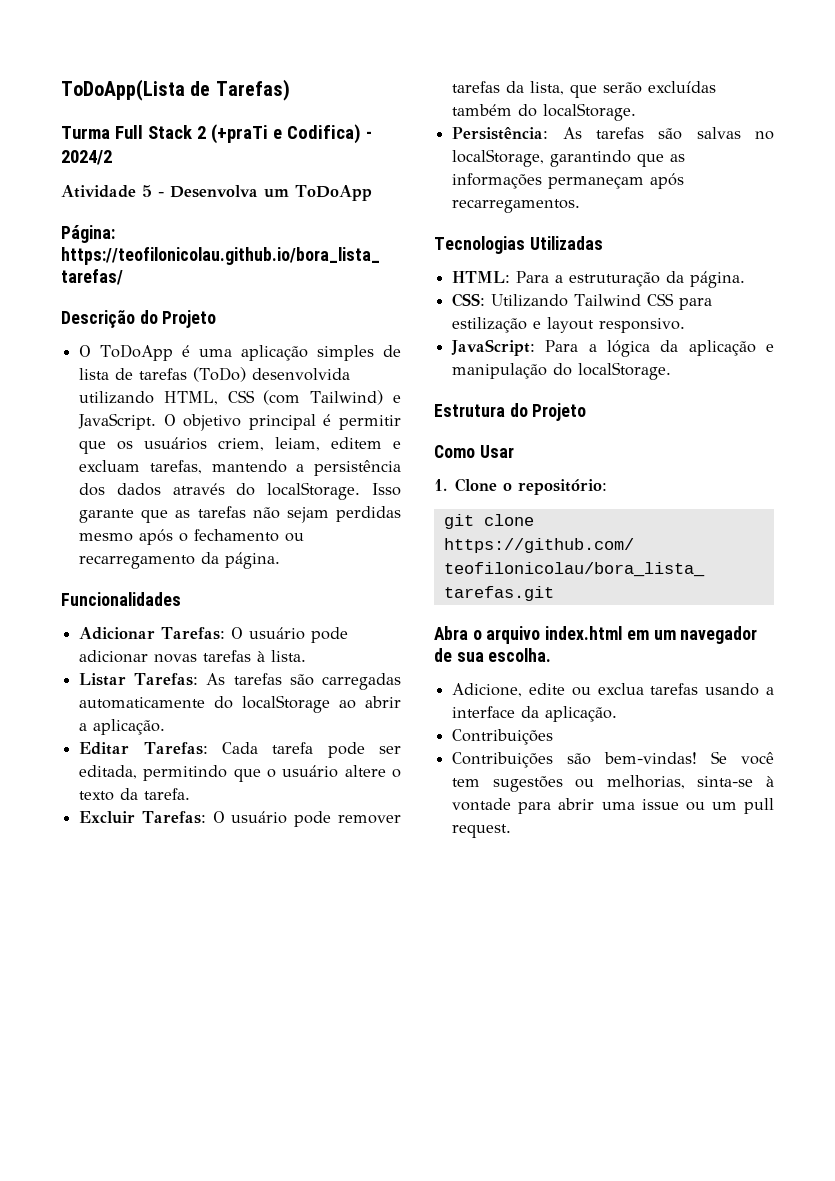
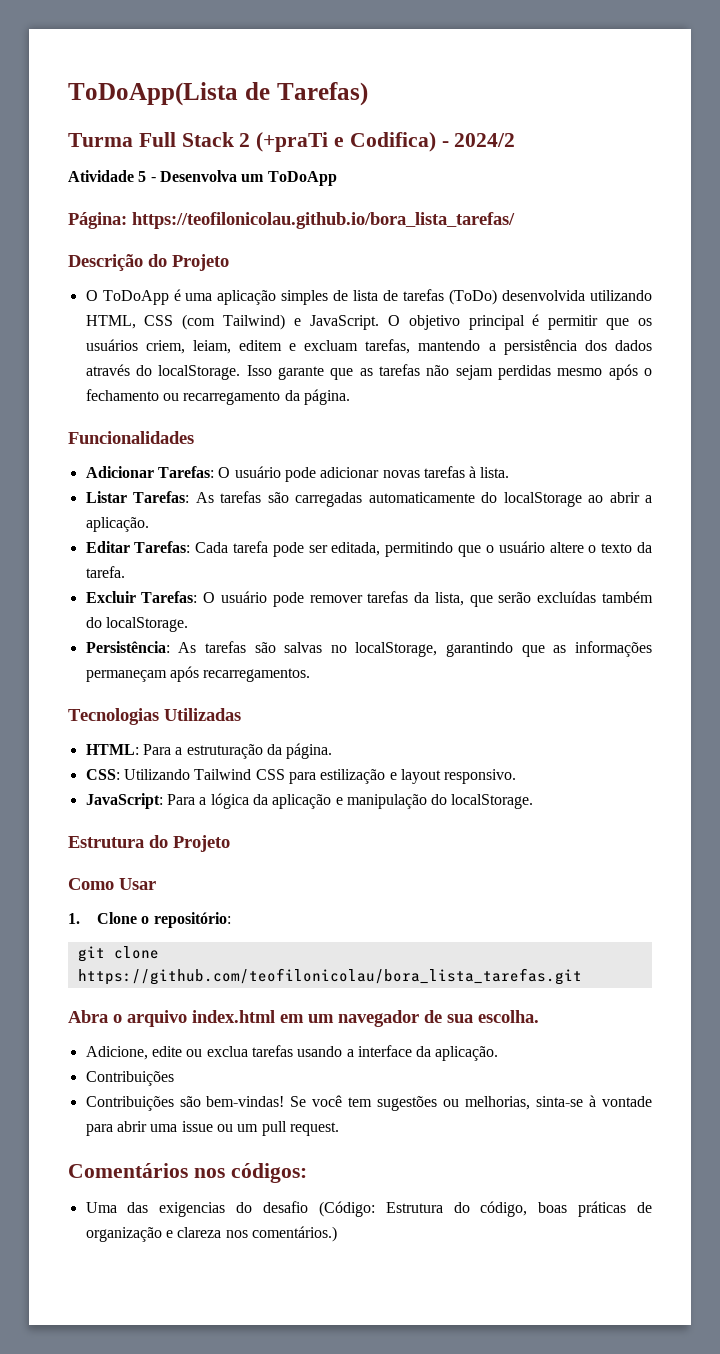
+ Comentários nos códigos:
+ Uma das exigencias do desafio (Código: Estrutura do código, boas práticas de organização e clareza nos comentários.)

